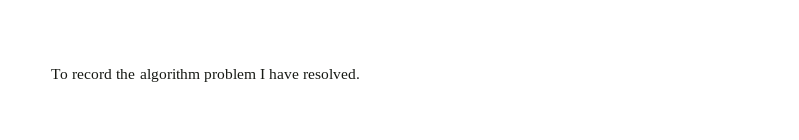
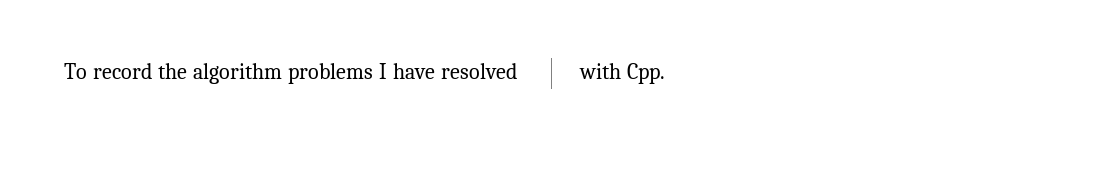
- To record the algorithm problem I have resolved.
+ To record the algorithm problems I have resolved with Cpp.

